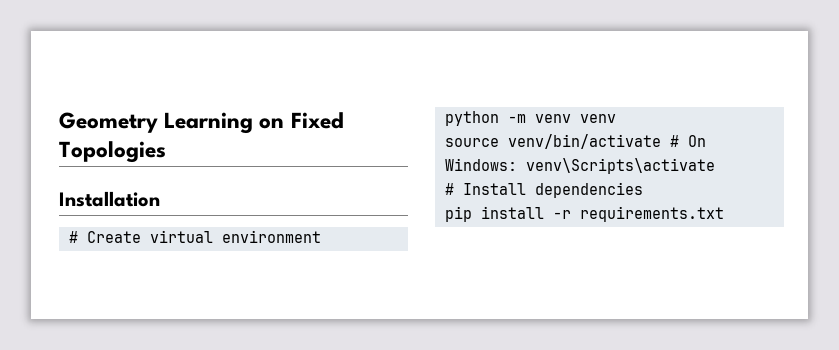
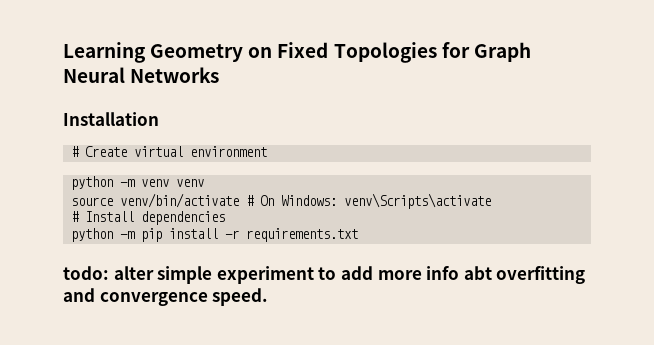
- Geometry Learning on Fixed Topologies
+ Learning Geometry on Fixed Topologies for Graph Neural Networks
- pip install -r requirements.txt
+ python -m pip install -r requirements.txt
+ todo: alter simple experiment to add more info abt overfitting and convergence speed.

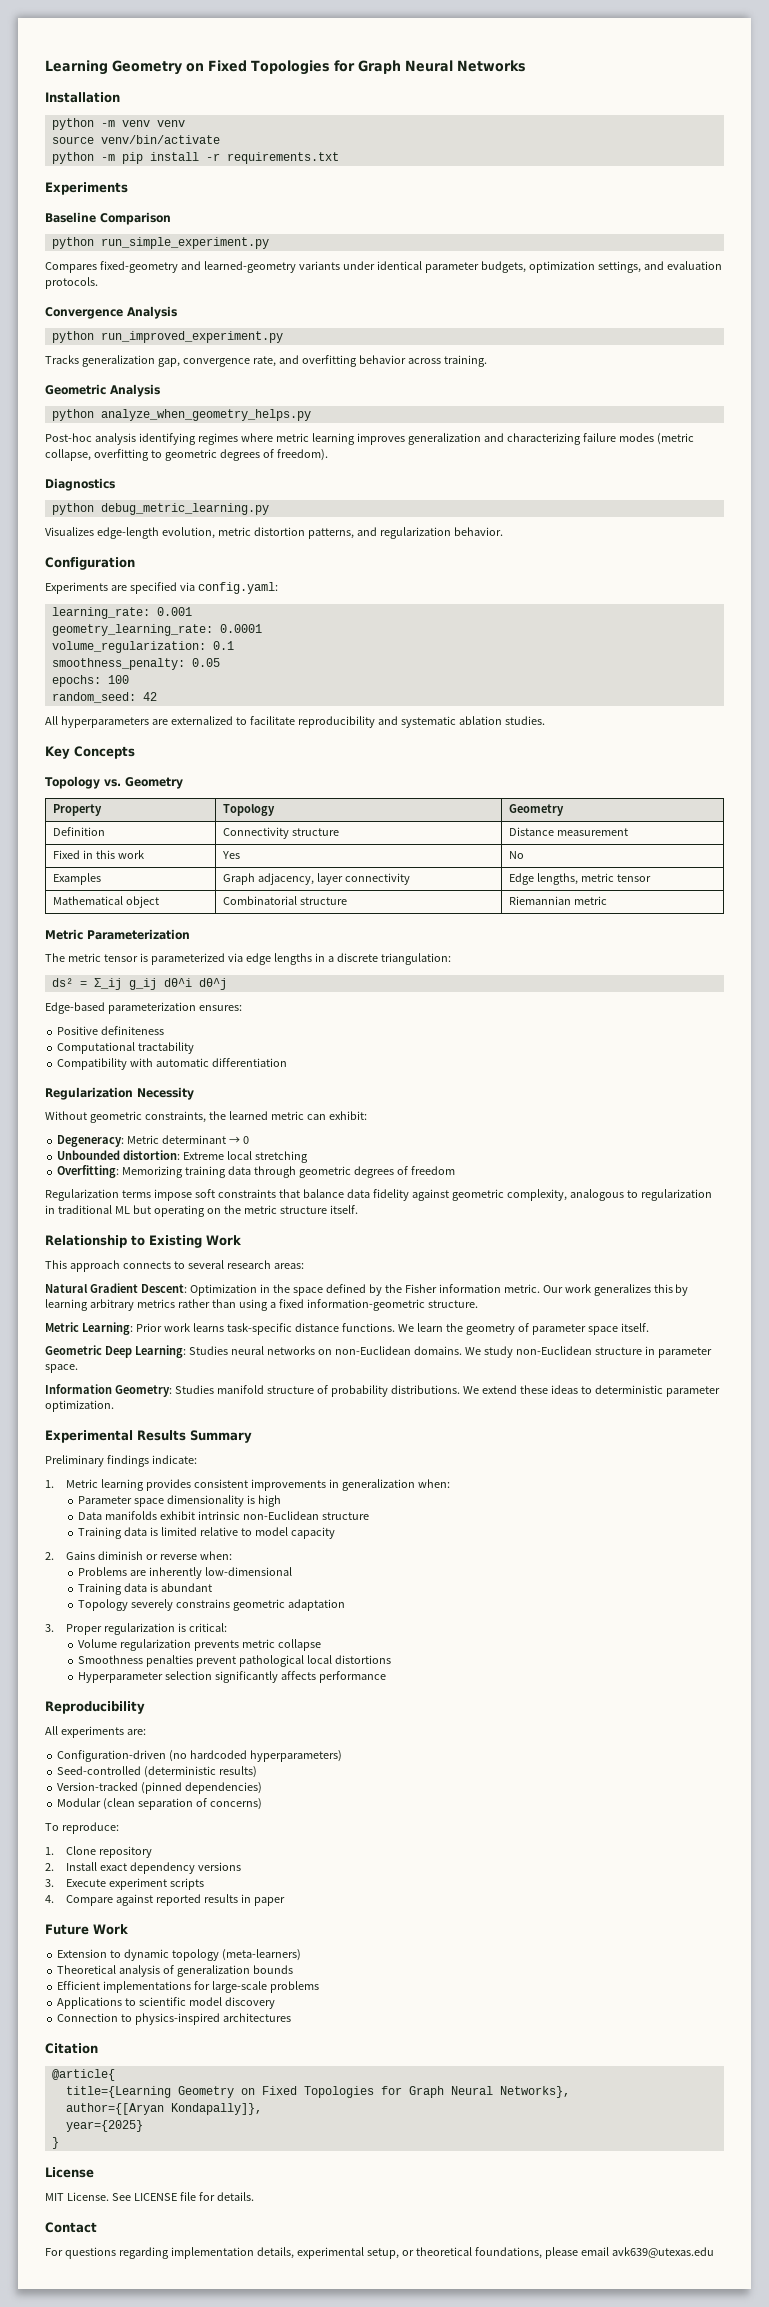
- # Create virtual environment
- source venv/bin/activate # On Windows: venv\Scripts\activate
- # Install dependencies
+ source venv/bin/activate
  python -m pip install -r requirements.txt
- todo: alter simple experiment to add more info abt overfitting and convergence speed.
+ Experiments
+ Baseline Comparison
+ python run_simple_experiment.py
+ Compares fixed-geometry and learned-geometry variants under identical parameter budgets, optimization settings, and evaluation protocols.
+ Convergence Analysis
+ python run_improved_experiment.py
+ Tracks generalization gap, convergence rate, and overfitting behavior across training.
+ Geometric Analysis
+ python analyze_when_geometry_helps.py
+ Post-hoc analysis identifying regimes where metric learning improves generalization and characterizing failure modes (metric collapse, overfitting to geometric degrees of freedom).
+ Diagnostics
+ python debug_metric_learning.py
+ Visualizes edge-length evolution, metric distortion patterns, and regularization behavior.
+ Configuration
+ Experiments are specified via config.yaml:
+ learning_rate: 0.001
+ geometry_learning_rate: 0.0001
+ volume_regularization: 0.1
+ smoothness_penalty: 0.05
+ epochs: 100
+ random_seed: 42
+ All hyperparameters are externalized to facilitate reproducibility and systematic ablation studies.
+ Key Concepts
+ Topology vs. Geometry
+ Property | Topology | Geometry
+ Definition | Connectivity structure | Distance measurement
+ Fixed in this work | Yes | No
+ Examples | Graph adjacency, layer connectivity | Edge lengths, metric tensor
+ Mathematical object | Combinatorial structure | Riemannian metric
+ Metric Parameterization
+ The metric tensor is parameterized via edge lengths in a discrete triangulation:
+ ds² = Σ_ij g_ij dθ^i dθ^j
+ Edge-based parameterization ensures:
+ Positive definiteness
+ Computational tractability
+ Compatibility with automatic differentiation
+ Regularization Necessity
+ Without geometric constraints, the learned metric can exhibit:
+ Degeneracy: Metric determinant → 0
+ Unbounded distortion: Extreme local stretching
+ Overfitting: Memorizing training data through geometric degrees of freedom
+ Regularization terms impose soft constraints that balance data fidelity against geometric complexity, analogous to regularization in traditional ML but operating on the metric structure itself.
+ Relationship to Existing Work
+ This approach connects to several research areas:
+ Natural Gradient Descent: Optimization in the space defined by the Fisher information metric. Our work generalizes this by learning arbitrary metrics rather than using a fixed information-geometric structure.
+ Metric Learning: Prior work learns task-specific distance functions. We learn the geometry of parameter space itself.
+ Geometric Deep Learning: Studies neural networks on non-Euclidean domains. We study non-Euclidean structure in parameter space.
+ Information Geometry: Studies manifold structure of probability distributions. We extend these ideas to deterministic parameter optimization.
+ Experimental Results Summary
+ Preliminary findings indicate:
+ 1. Metric learning provides consistent improvements in generalization when:
+ Parameter space dimensionality is high
+ Data manifolds exhibit intrinsic non-Euclidean structure
+ Training data is limited relative to model capacity
+ 2. Gains diminish or reverse when:
+ Problems are inherently low-dimensional
+ Training data is abundant
+ Topology severely constrains geometric adaptation
+ 3. Proper regularization is critical:
+ Volume regularization prevents metric collapse
+ Smoothness penalties prevent pathological local distortions
+ Hyperparameter selection significantly affects performance
+ Reproducibility
+ All experiments are:
+ Configuration-driven (no hardcoded hyperparameters)
+ Seed-controlled (deterministic results)
+ Version-tracked (pinned dependencies)
+ Modular (clean separation of concerns)
+ To reproduce:
+ 1. Clone repository
+ 2. Install exact dependency versions
+ 3. Execute experiment scripts
+ 4. Compare against reported results in paper
+ Future Work
+ Extension to dynamic topology (meta-learners)
+ Theoretical analysis of generalization bounds
+ Efficient implementations for large-scale problems
+ Applications to scientific model discovery
+ Connection to physics-inspired architectures
+ Citation
+ @article{
+ title={Learning Geometry on Fixed Topologies for Graph Neural Networks},
+ author={[Aryan Kondapally]},
+ year={2025}
+ }
+ License
+ MIT License. See LICENSE file for details.
+ Contact
+ For questions regarding implementation details, experimental setup, or theoretical foundations, please email avk639@utexas.edu

